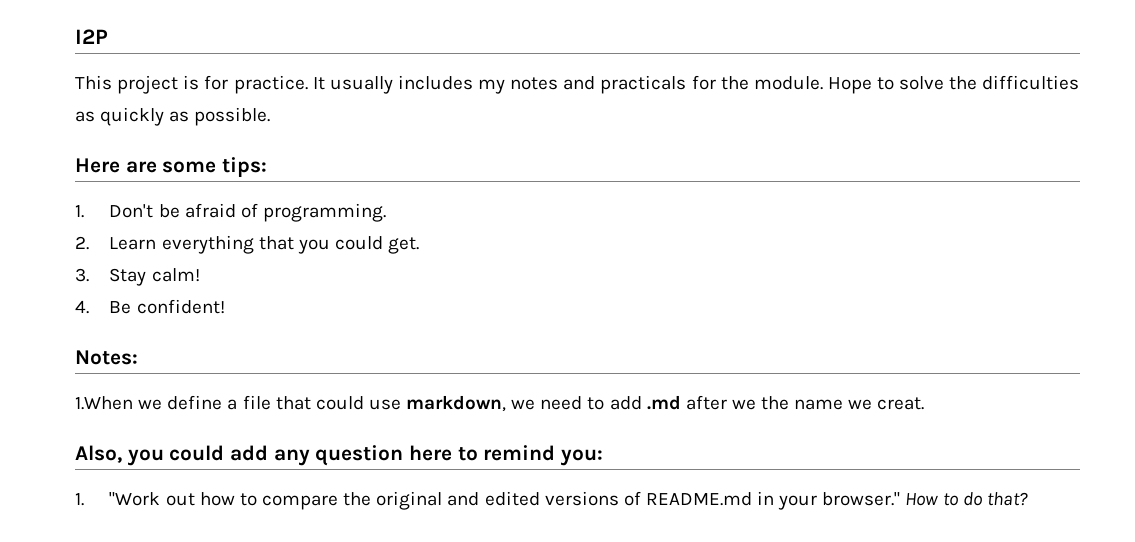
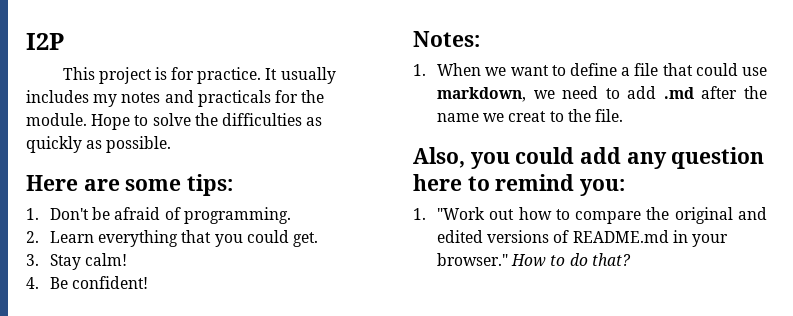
- 1.When we define a file that could use markdown, we need to add .md after we the name we creat.
+ 1. When we want to define a file that could use markdown, we need to add .md after the name we creat to the file.

